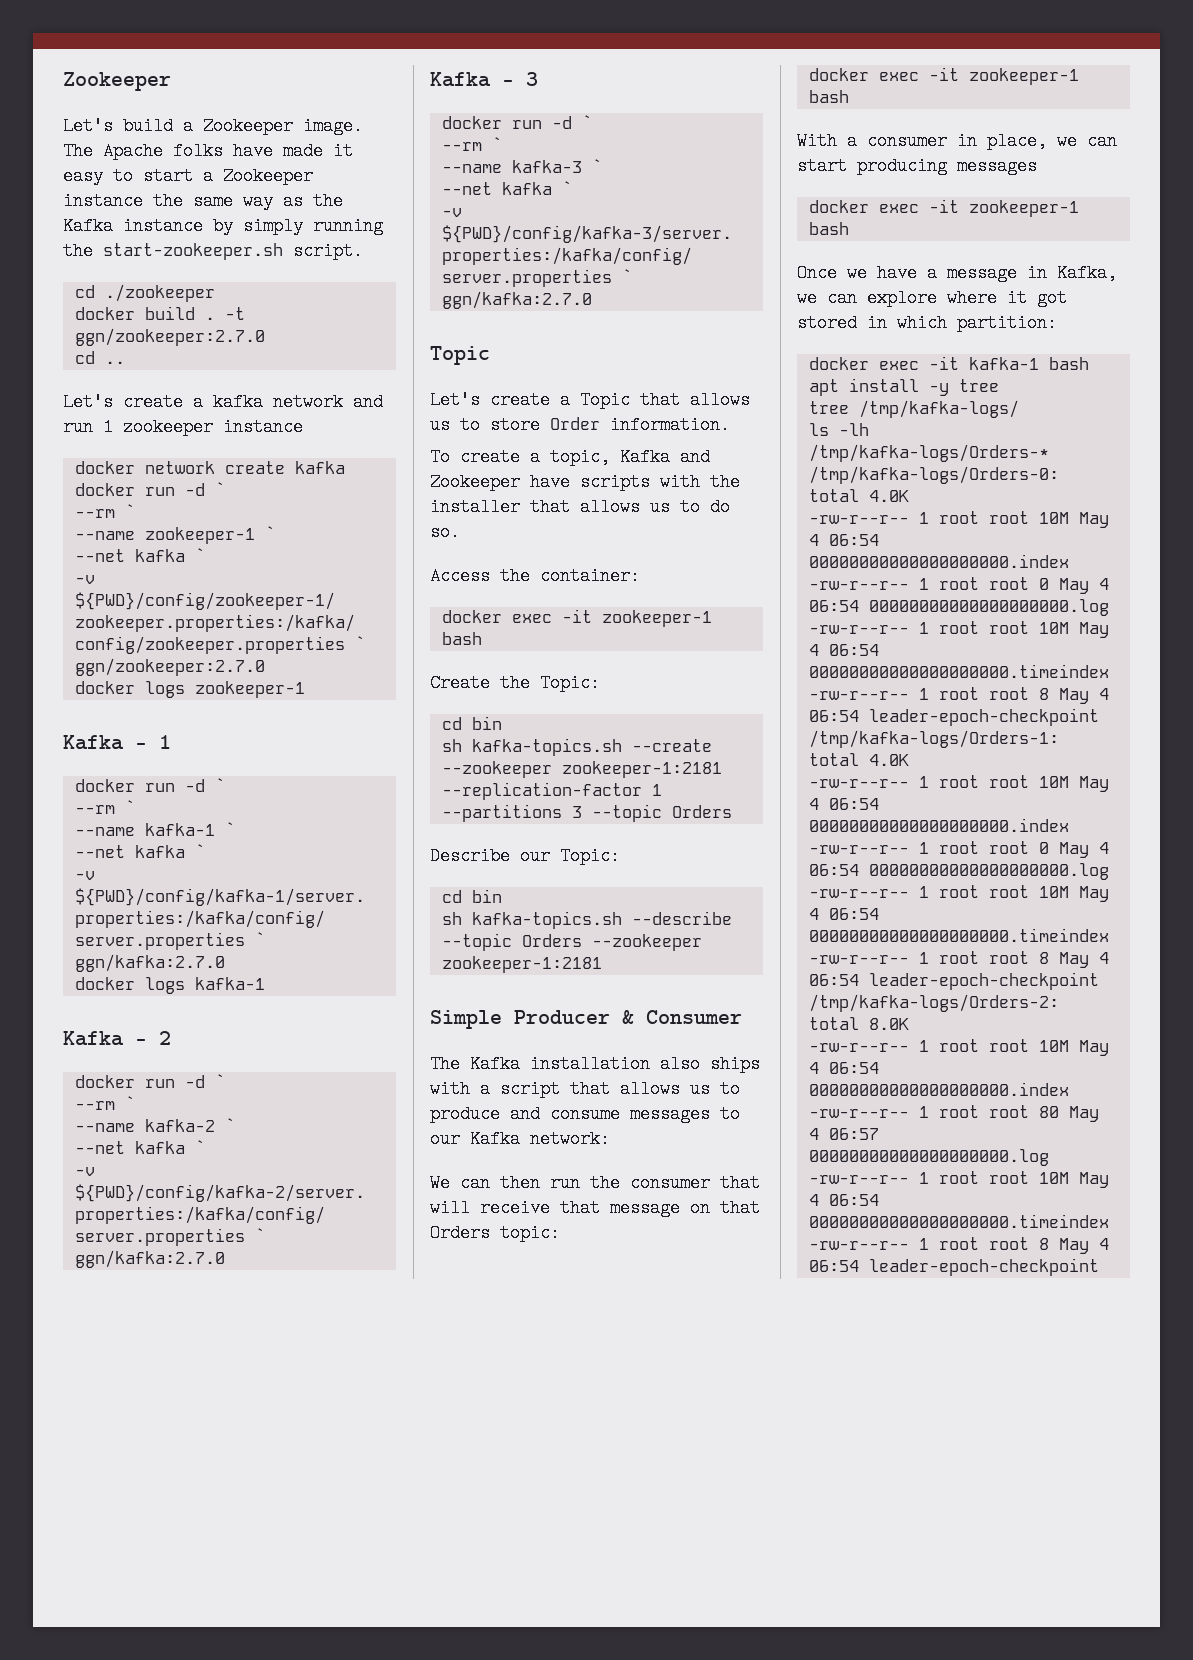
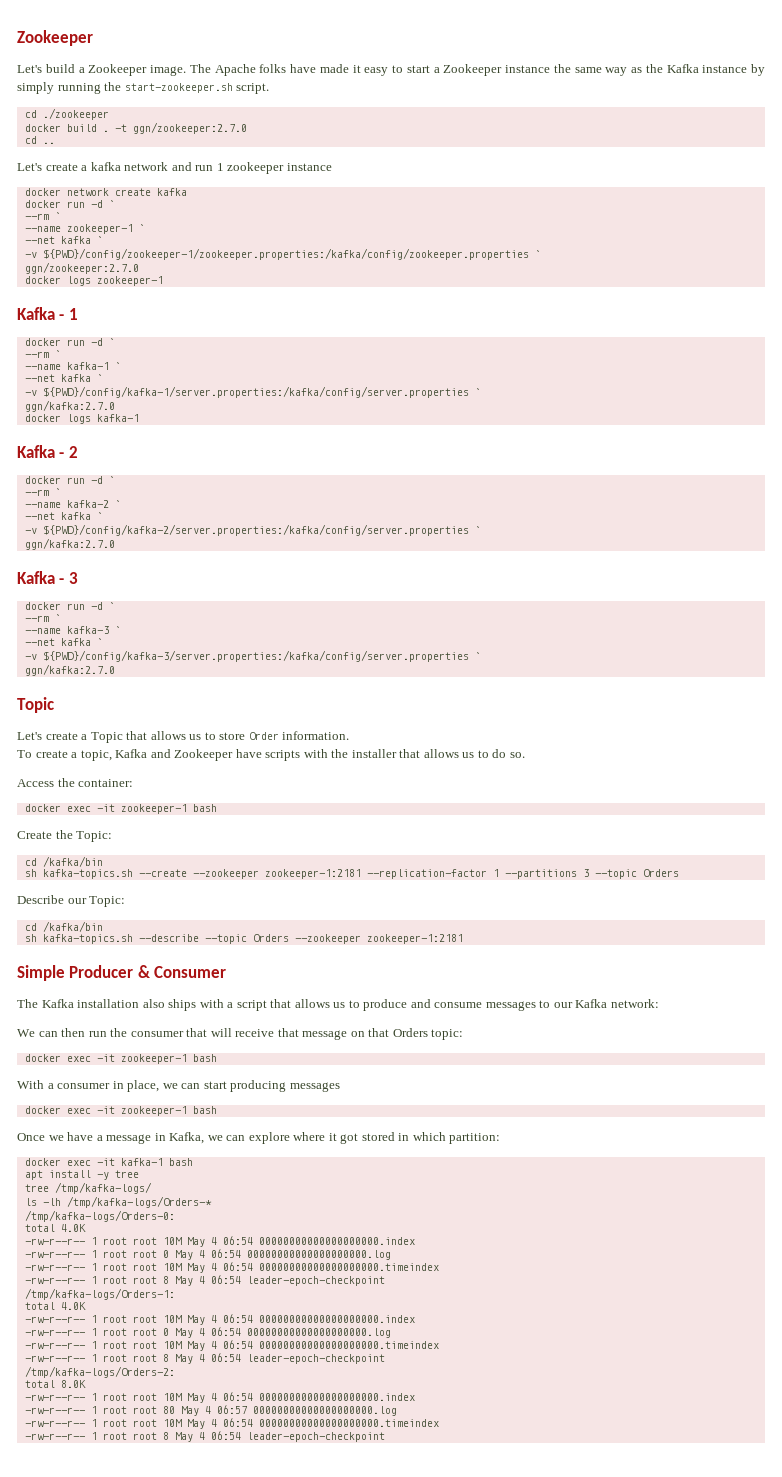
  Create the Topic:
- cd bin
+ cd /kafka/bin
  Describe our Topic:
- cd bin
+ cd /kafka/bin

